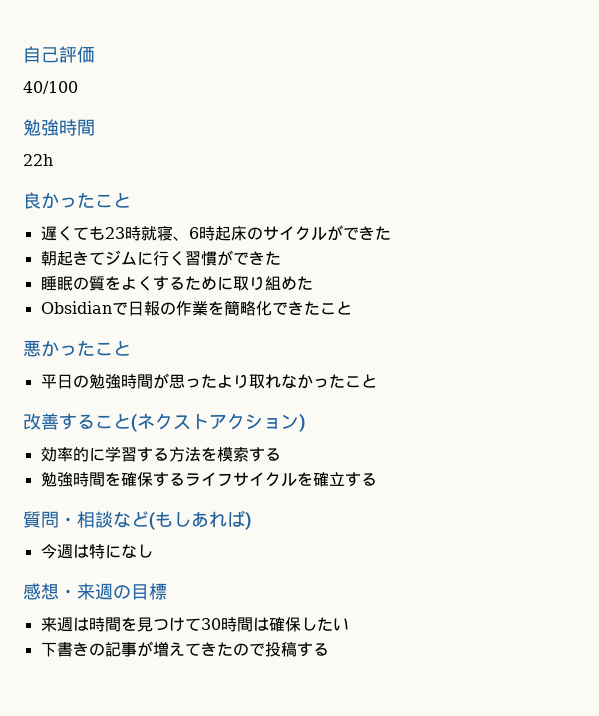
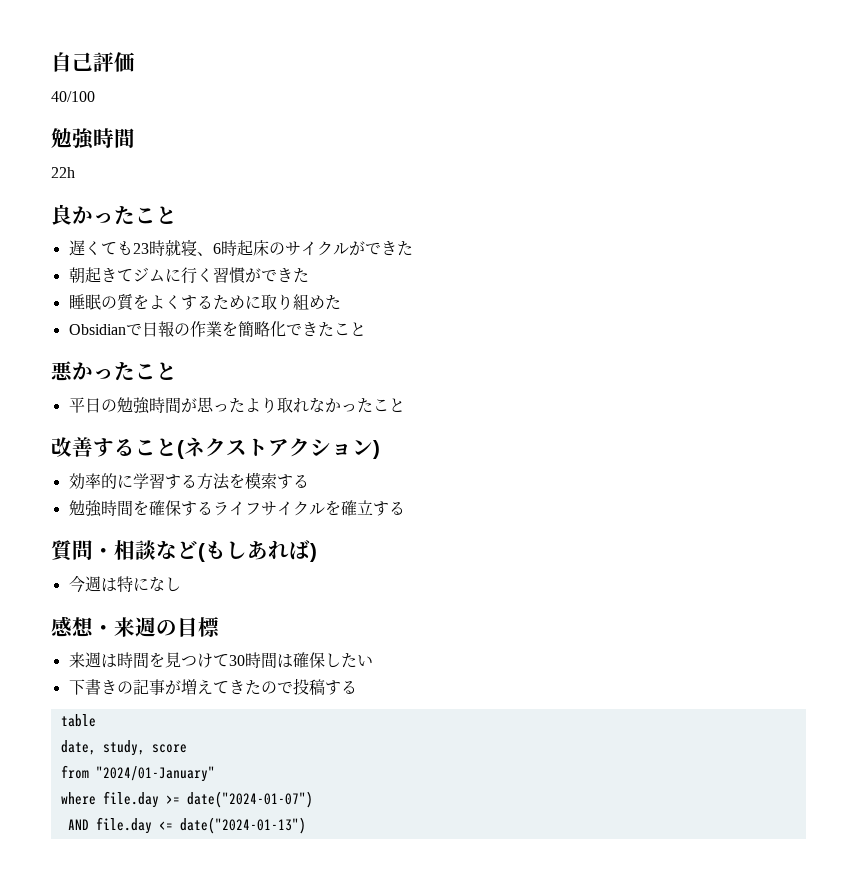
+ table
+ date, study, score
+ from "2024/01-January"
+ where file.day >= date("2024-01-07")
+ AND file.day <= date("2024-01-13")

